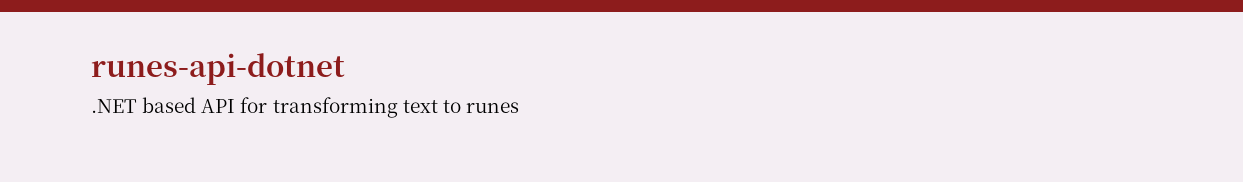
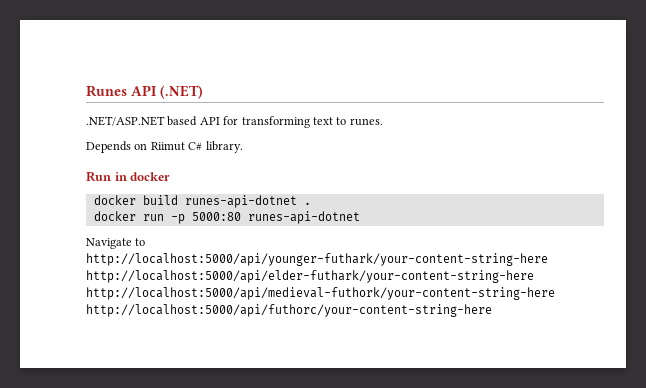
- runes-api-dotnet
- .NET based API for transforming text to runes
+ Runes API (.NET)
+ .NET/ASP.NET based API for transforming text to runes.
+ Depends on Riimut C# library.
+ Run in docker
+ docker build runes-api-dotnet .
+ docker run -p 5000:80 runes-api-dotnet
+ Navigate to http://localhost:5000/api/younger-futhark/your-content-string-here http://localhost:5000/api/elder-futhark/your-content-string-here http://localhost:5000/api/medieval-futhork/your-content-string-here http://localhost:5000/api/futhorc/your-content-string-here

